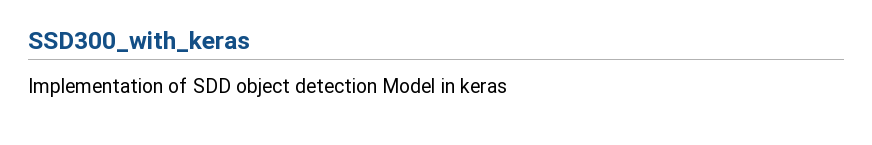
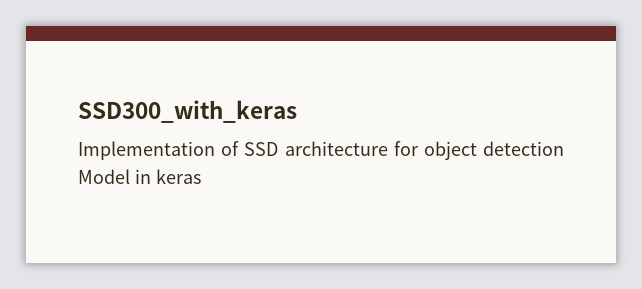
- Implementation of SDD object detection Model in keras
+ Implementation of SSD architecture for object detection Model in keras

